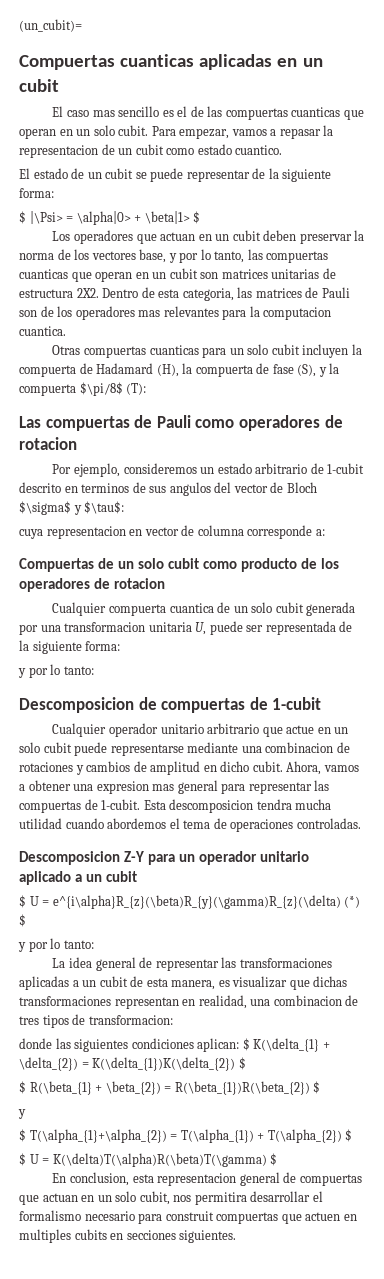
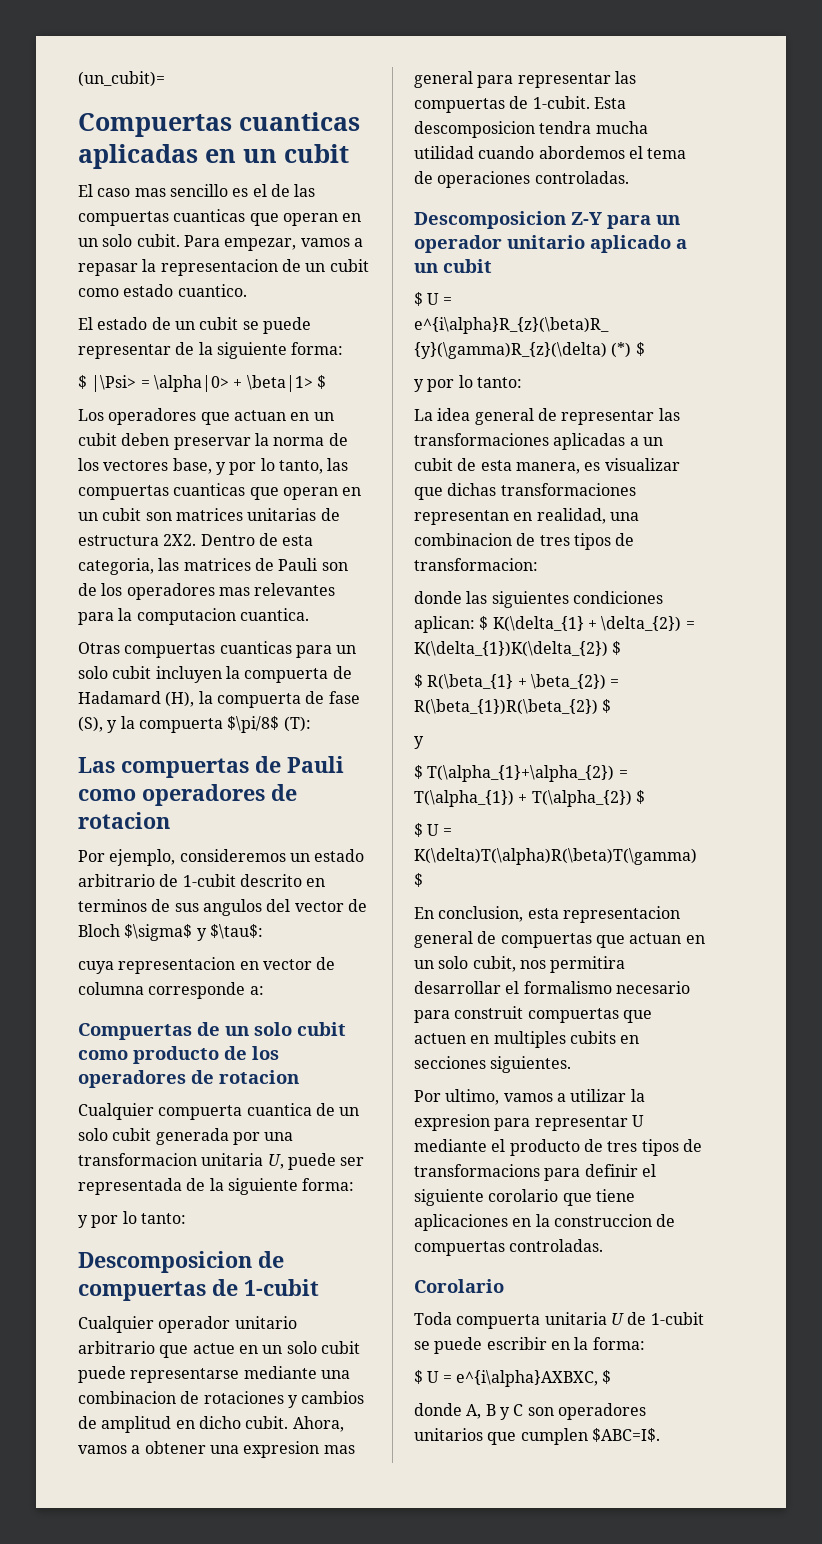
+ Por ultimo, vamos a utilizar la expresion para representar U mediante el producto de tres tipos de transformacions para definir el siguiente corolario que tiene aplicaciones en la construccion de compuertas controladas.
+ Corolario
+ Toda compuerta unitaria U de 1-cubit se puede escribir en la forma:
+ $ U = e^{i\alpha}AXBXC, $
+ donde A, B y C son operadores unitarios que cumplen $ABC=I$.

